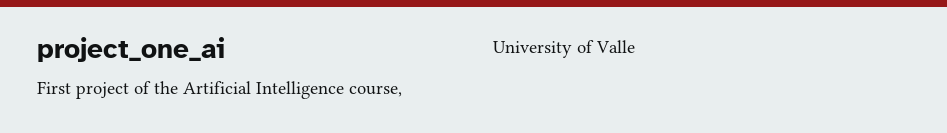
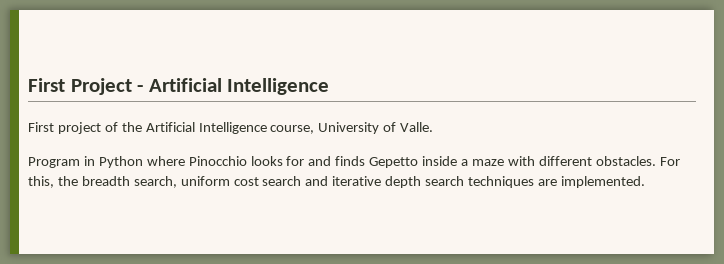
- project_one_ai
+ First Project - Artificial Intelligence
- First project of the Artificial Intelligence course, University of Valle
+ First project of the Artificial Intelligence course, University of Valle.
+ Program in Python where Pinocchio looks for and finds Gepetto inside a maze with different obstacles. For this, the breadth search, uniform cost search and iterative depth search techniques are implemented.

